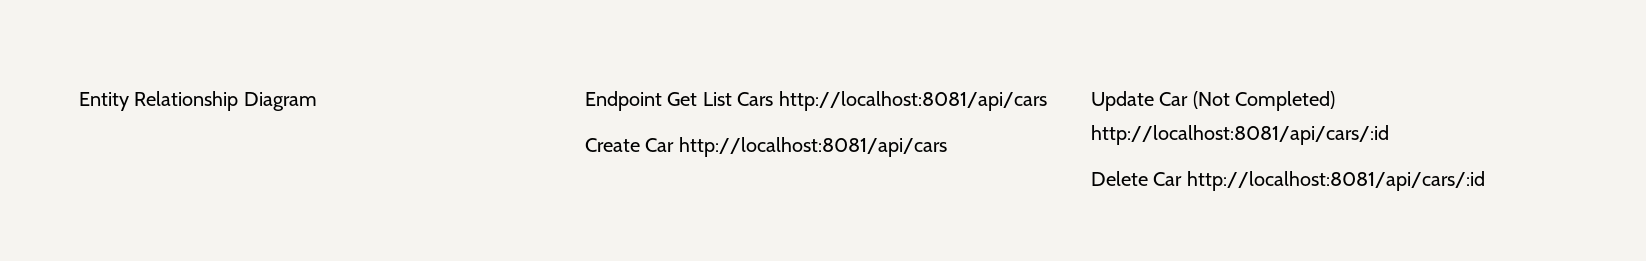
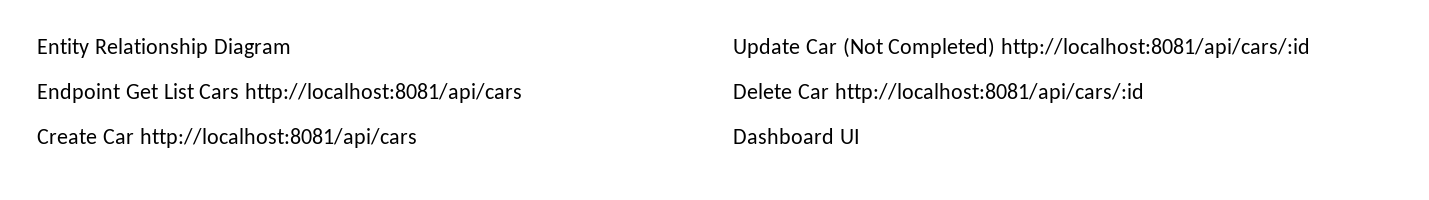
+ Dashboard UI

